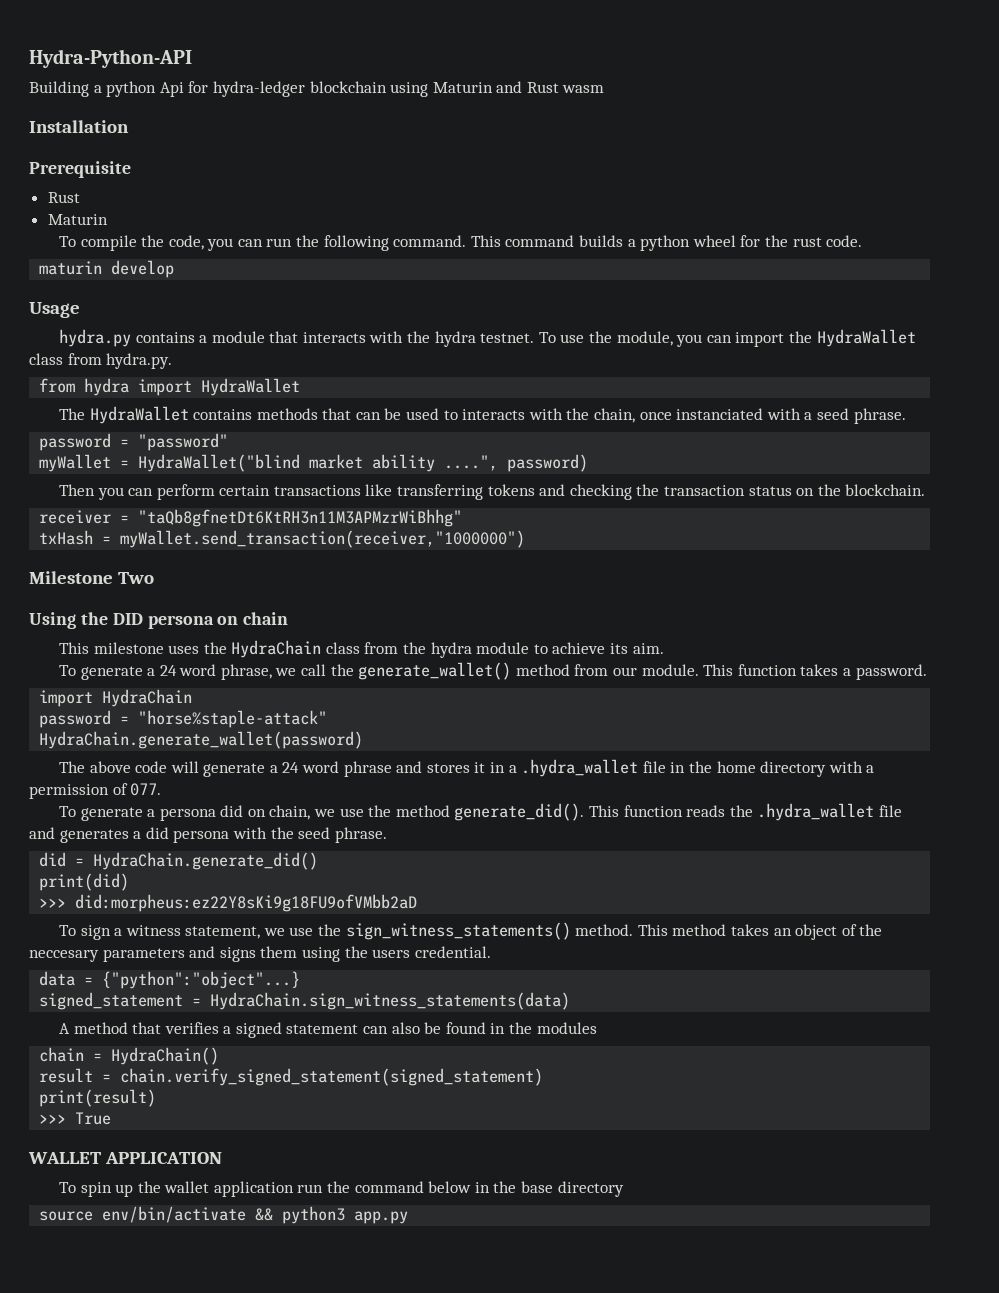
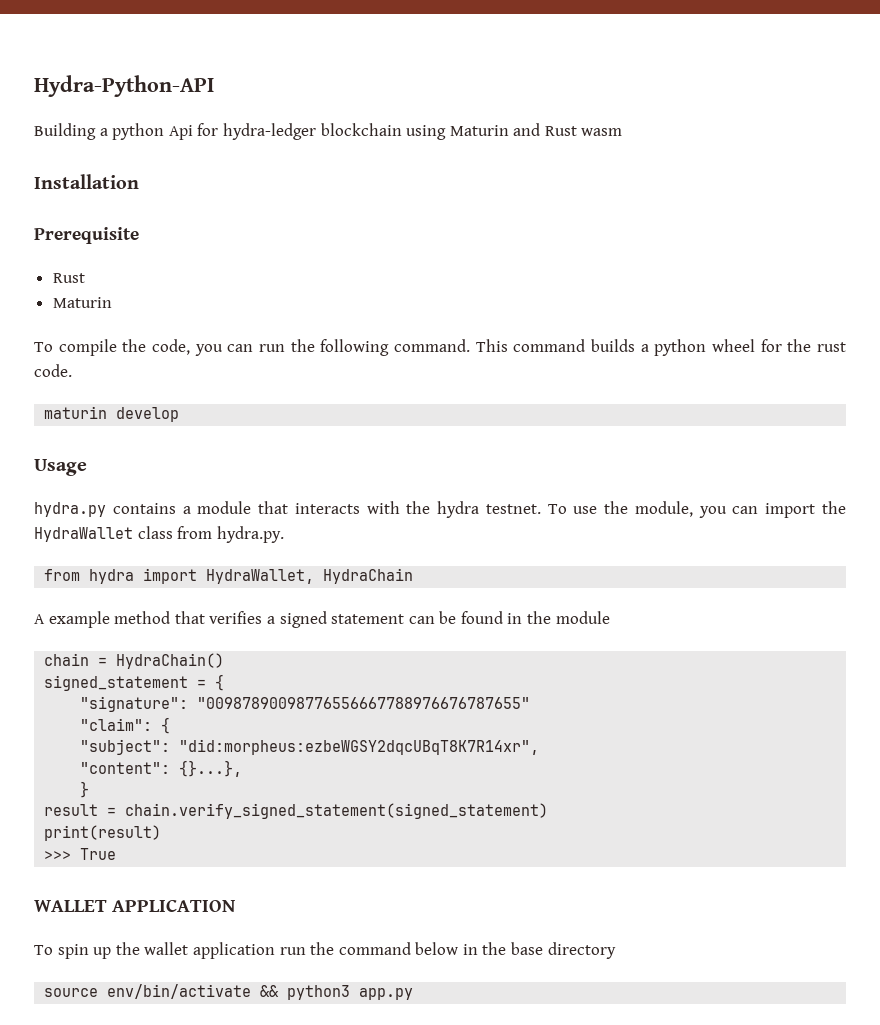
- from hydra import HydraWallet
- The HydraWallet contains methods that can be used to interacts with the chain, once instanciated with a seed phrase.
- password = "password"
- myWallet = HydraWallet("blind market ability ....", password)
- Then you can perform certain transactions like transferring tokens and checking the transaction status on the blockchain.
- receiver = "taQb8gfnetDt6KtRH3n11M3APMzrWiBhhg"
- txHash = myWallet.send_transaction(receiver,"1000000")
- Milestone Two
- Using the DID persona on chain
- This milestone uses the HydraChain class from the hydra module to achieve its aim.
- To generate a 24 word phrase, we call the generate_wallet() method from our module. This function takes a password.
- import HydraChain
- password = "horse%staple-attack"
- HydraChain.generate_wallet(password)
- The above code will generate a 24 word phrase and stores it in a .hydra_wallet file in the home directory with a permission of 077.
- To generate a persona did on chain, we use the method generate_did(). This function reads the .hydra_wallet file and generates a did persona with the seed phrase.
- did = HydraChain.generate_did()
- print(did)
- >>> did:morpheus:ez22Y8sKi9g18FU9ofVMbb2aD
- To sign a witness statement, we use the sign_witness_statements() method. This method takes an object of the neccesary parameters and signs them using the users credential.
- data = {"python":"object"...}
- signed_statement = HydraChain.sign_witness_statements(data)
+ from hydra import HydraWallet, HydraChain
- A method that verifies a signed statement can also be found in the modules
+ A example method that verifies a signed statement can be found in the module
+ signed_statement = {
+ "signature": "00987890098776556667788976676787655"
+ "claim": {
+ "subject": "did:morpheus:ezbeWGSY2dqcUBqT8K7R14xr",
+ "content": {}...},
+ }

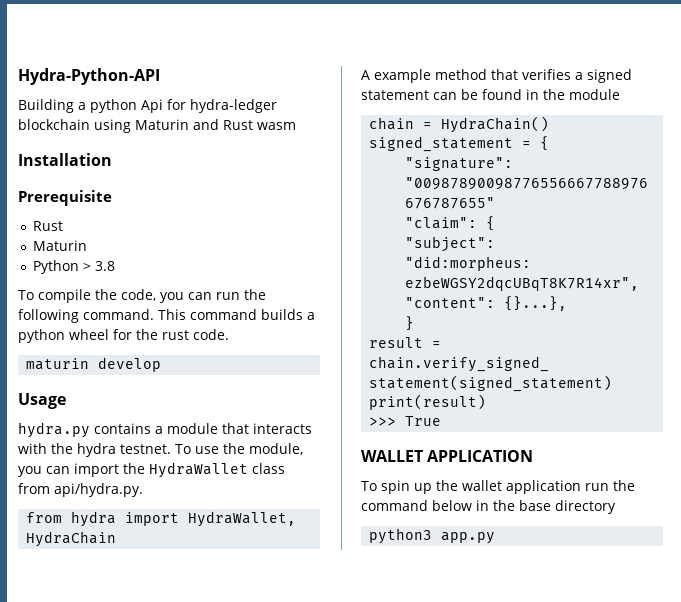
+ Python > 3.8
- To use the module, you can import the HydraWallet class from hydra.py.
+ To use the module, you can import the HydraWallet class from api/hydra.py.
- source env/bin/activate && python3 app.py
+ python3 app.py

